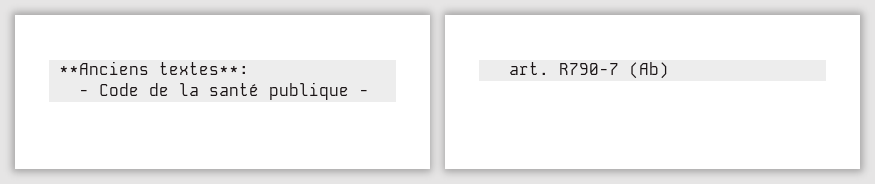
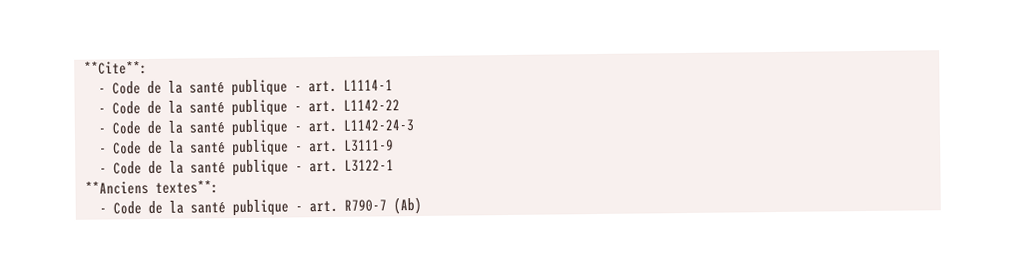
+ **Cite**:
+ - Code de la santé publique - art. L1114-1
+ - Code de la santé publique - art. L1142-22
+ - Code de la santé publique - art. L1142-24-3
+ - Code de la santé publique - art. L3111-9
+ - Code de la santé publique - art. L3122-1

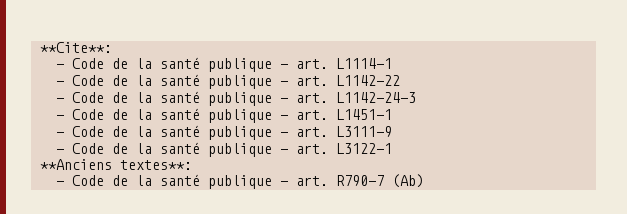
+ - Code de la santé publique - art. L1451-1

